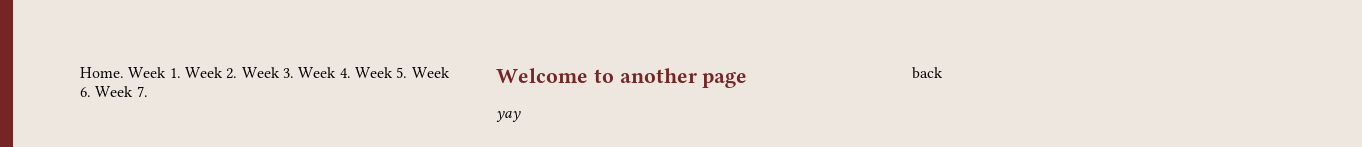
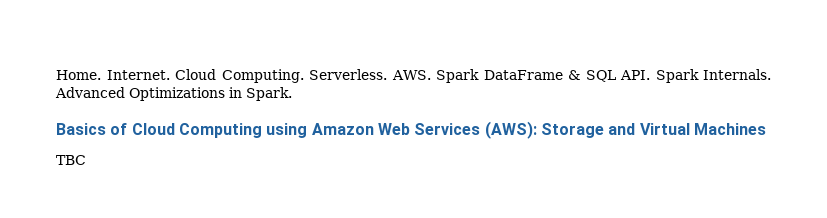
- Week 1. Week 2. Week 3. Week 4. Week 5. Week 6. Week 7.
- Welcome to another page
- yay
- back
+ Internet. Cloud Computing. Serverless. AWS. Spark DataFrame & SQL API. Spark Internals. Advanced Optimizations in Spark.
+ Basics of Cloud Computing using Amazon Web Services (AWS): Storage and Virtual Machines
+ TBC

